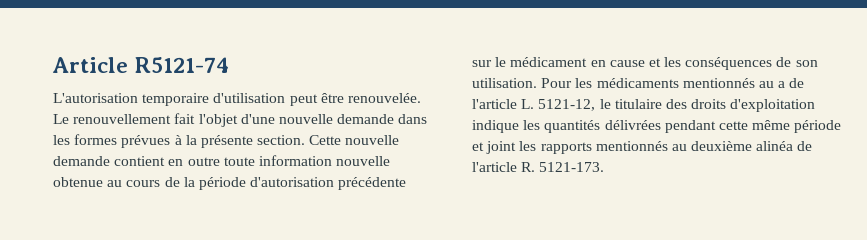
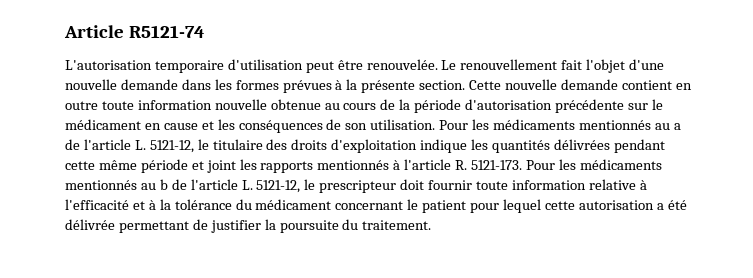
- Pour les médicaments mentionnés au a de l'article L. 5121-12, le titulaire des droits d'exploitation indique les quantités délivrées pendant cette même période et joint les rapports mentionnés au deuxième alinéa de l'article R. 5121-173.
+ Pour les médicaments mentionnés au a de l'article L. 5121-12, le titulaire des droits d'exploitation indique les quantités délivrées pendant cette même période et joint les rapports mentionnés à l'article R. 5121-173. Pour les médicaments mentionnés au b de l'article L. 5121-12, le prescripteur doit fournir toute information relative à l'efficacité et à la tolérance du médicament concernant le patient pour lequel cette autorisation a été délivrée permettant de justifier la poursuite du traitement.

